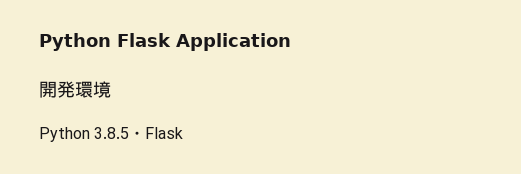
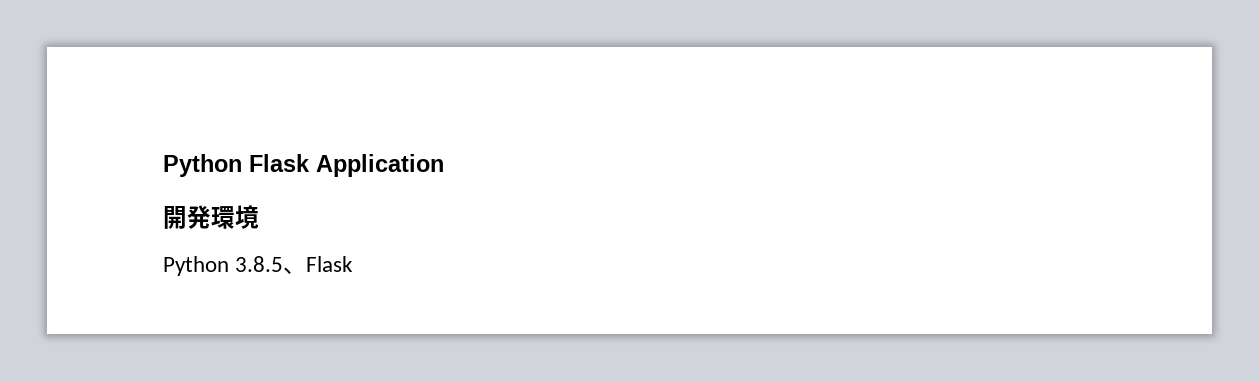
- Python 3.8.5・Flask
+ Python 3.8.5、Flask

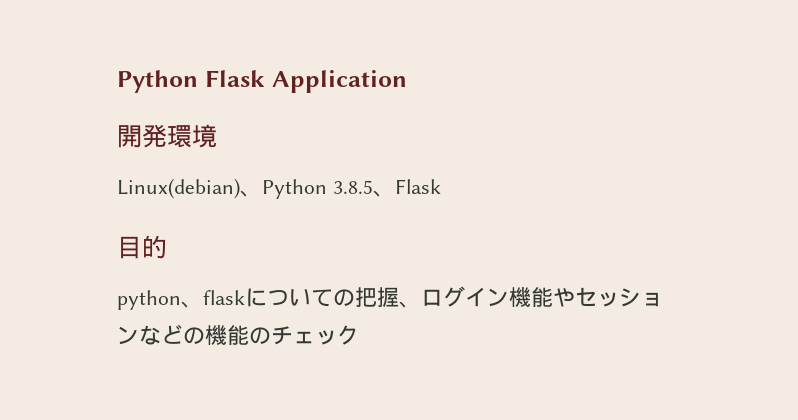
- Python 3.8.5、Flask
+ Linux(debian)、Python 3.8.5、Flask
+ 目的
+ python、flaskについての把握、ログイン機能やセッションなどの機能のチェック

